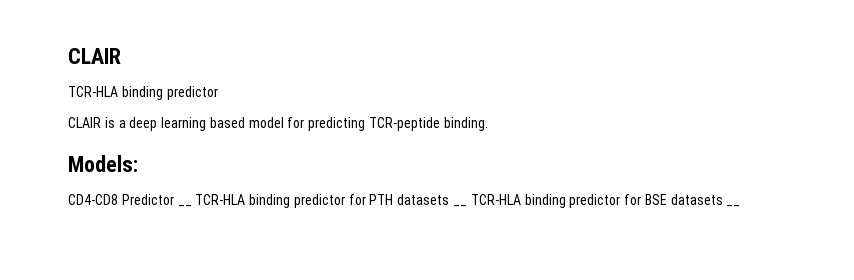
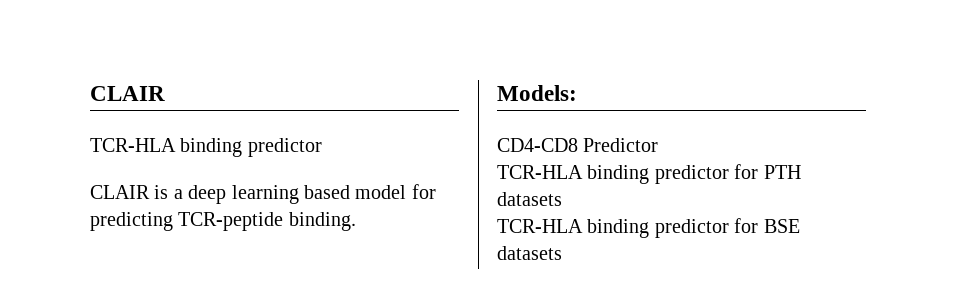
- CD4-CD8 Predictor __ TCR-HLA binding predictor for PTH datasets __ TCR-HLA binding predictor for BSE datasets __
+ CD4-CD8 Predictor
+ TCR-HLA binding predictor for PTH datasets
+ TCR-HLA binding predictor for BSE datasets

